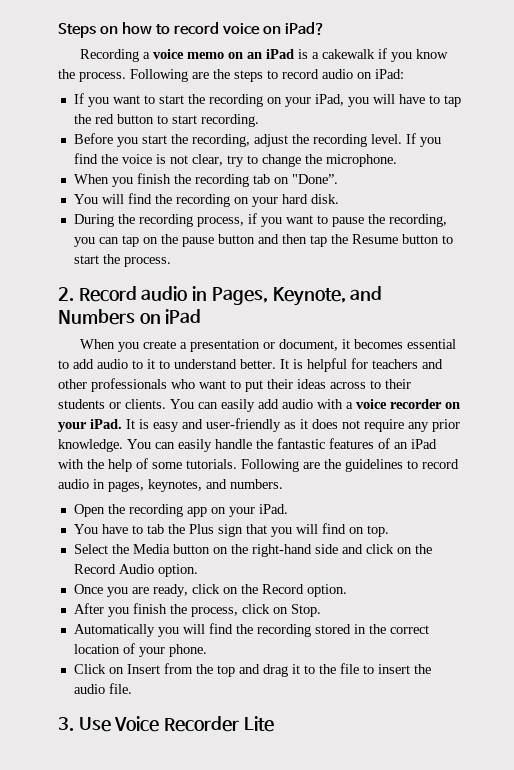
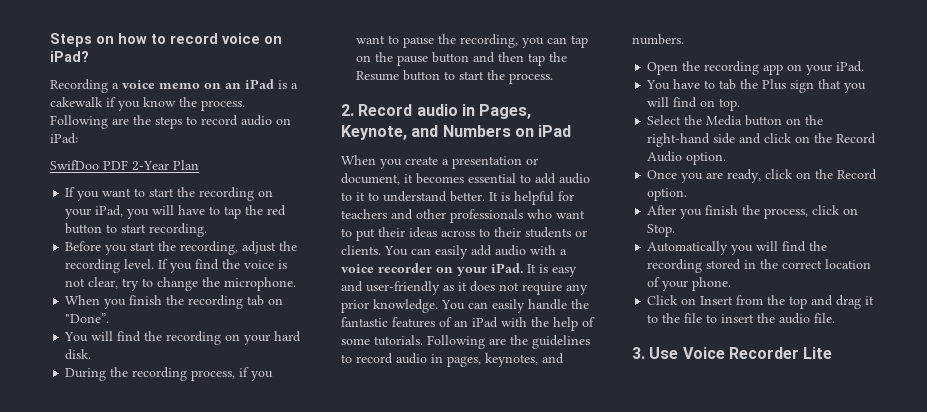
+ SwifDoo PDF 2-Year Plan

